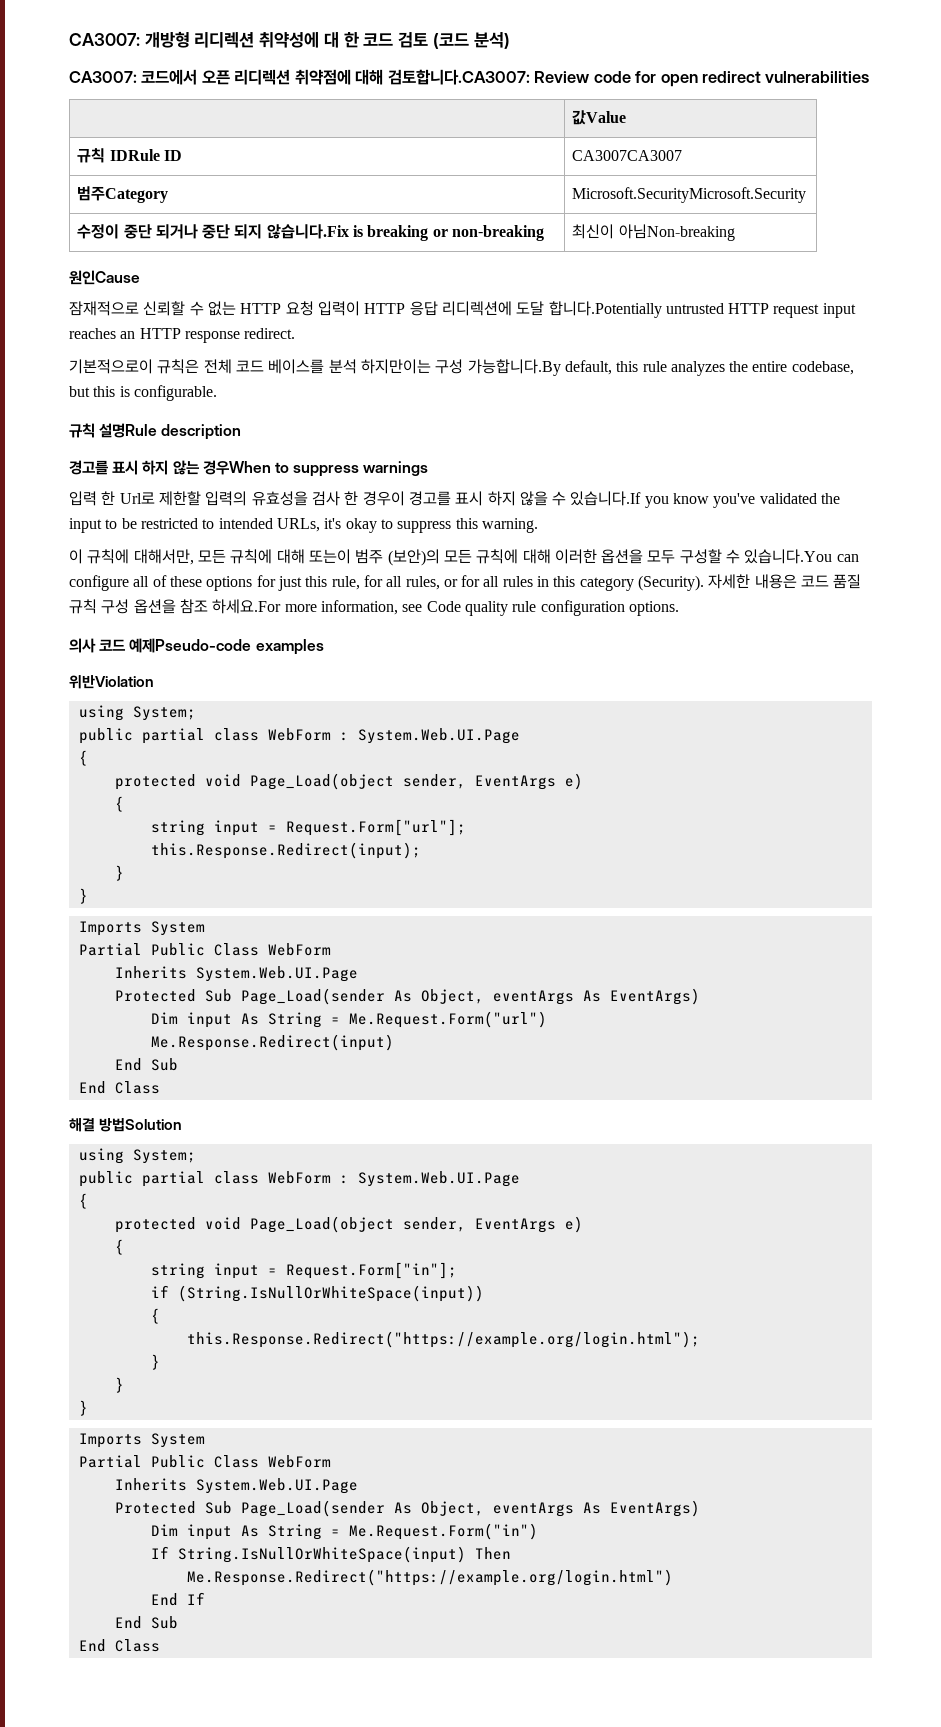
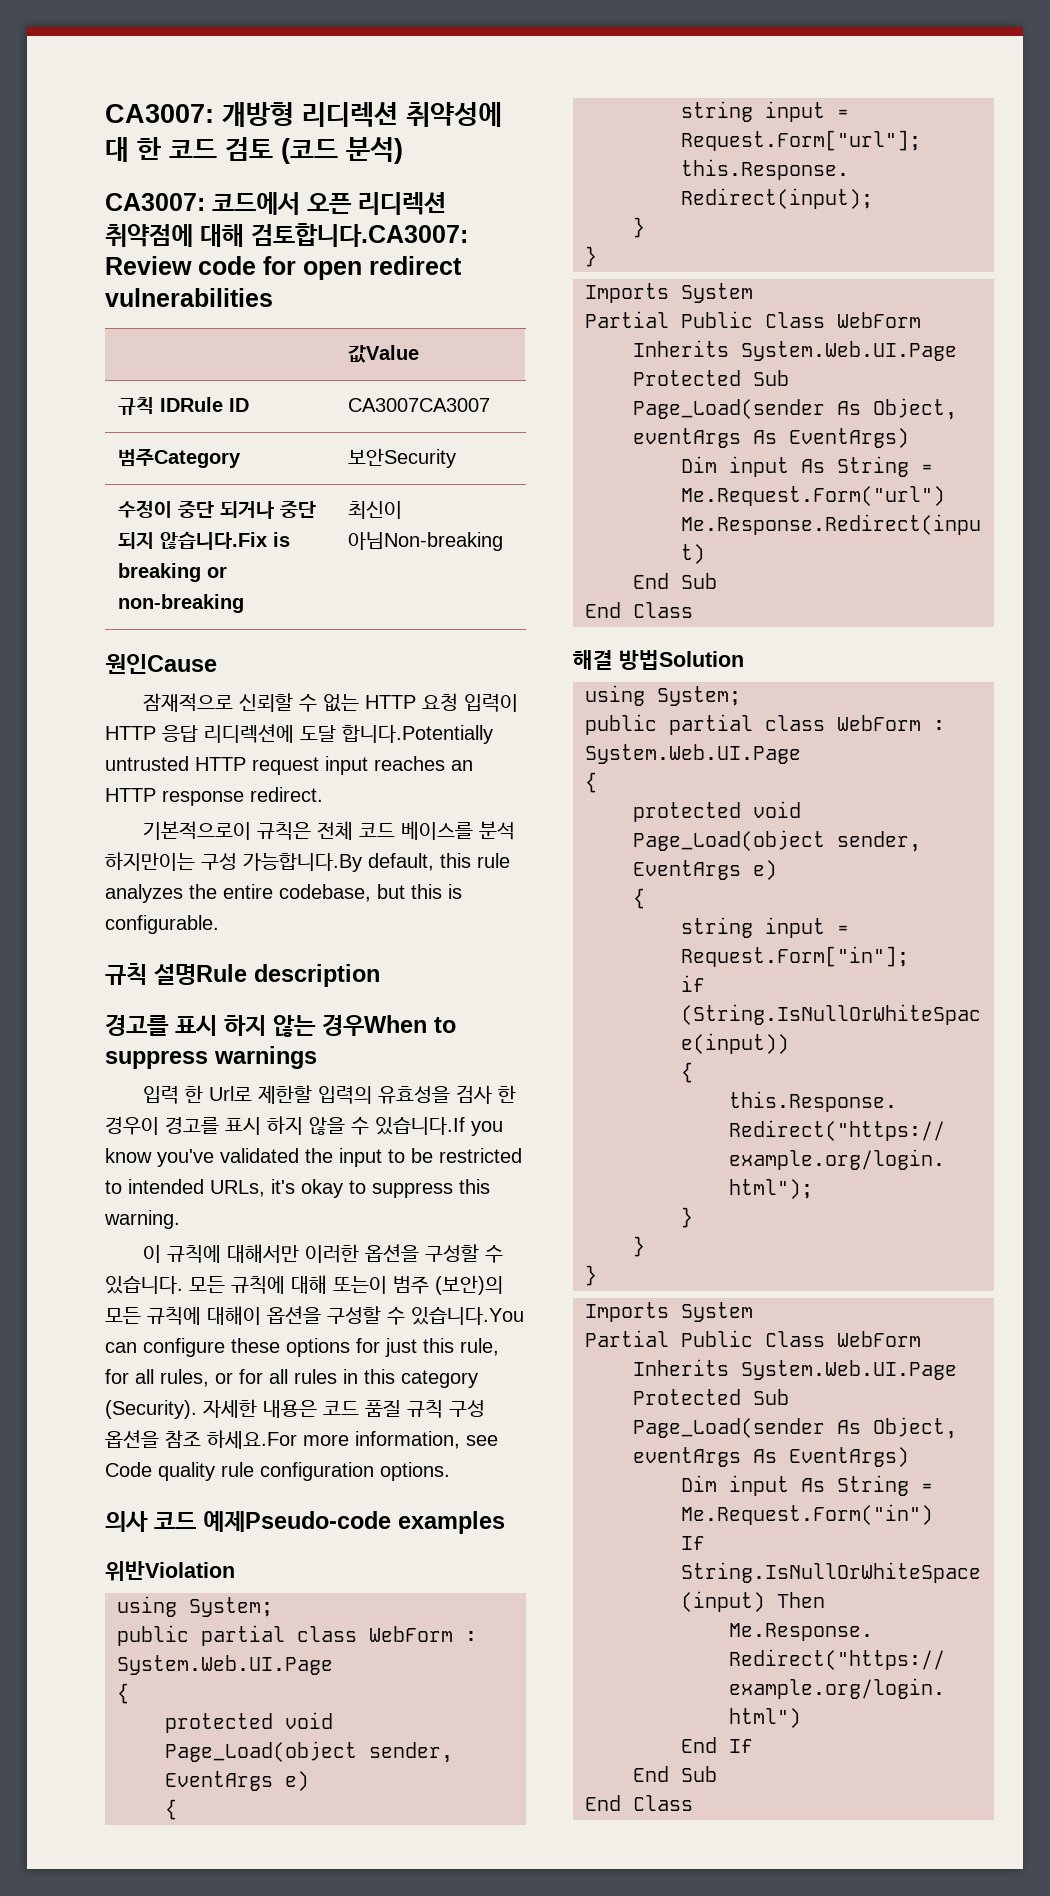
- 범주Category | Microsoft.SecurityMicrosoft.Security
+ 범주Category | 보안Security
- 이 규칙에 대해서만, 모든 규칙에 대해 또는이 범주 (보안)의 모든 규칙에 대해 이러한 옵션을 모두 구성할 수 있습니다.You can configure all of these options for just this rule, for all rules, or for all rules in this category (Security).
+ 이 규칙에 대해서만 이러한 옵션을 구성할 수 있습니다. 모든 규칙에 대해 또는이 범주 (보안)의 모든 규칙에 대해이 옵션을 구성할 수 있습니다.You can configure these options for just this rule, for all rules, or for all rules in this category (Security).

